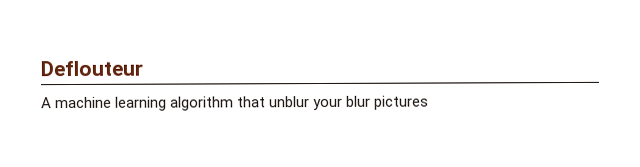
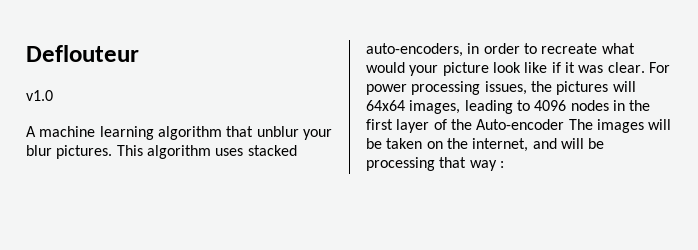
+ v1.0
- A machine learning algorithm that unblur your blur pictures
+ A machine learning algorithm that unblur your blur pictures. This algorithm uses stacked auto-encoders, in order to recreate what would your picture look like if it was clear. For power processing issues, the pictures will 64x64 images, leading to 4096 nodes in the first layer of the Auto-encoder The images will be taken on the internet, and will be processing that way :

